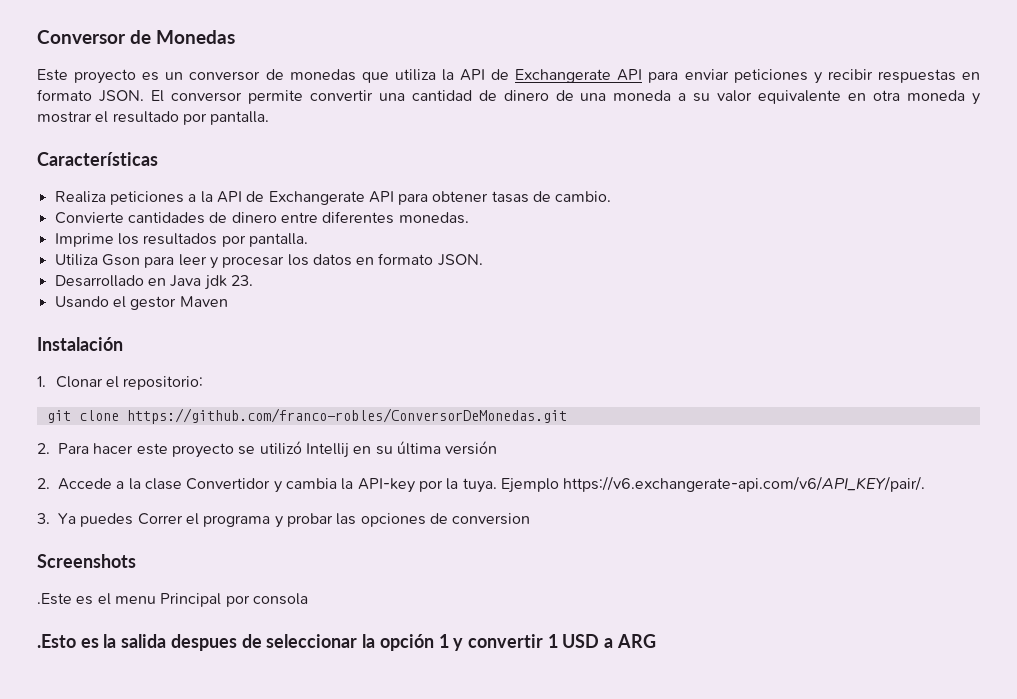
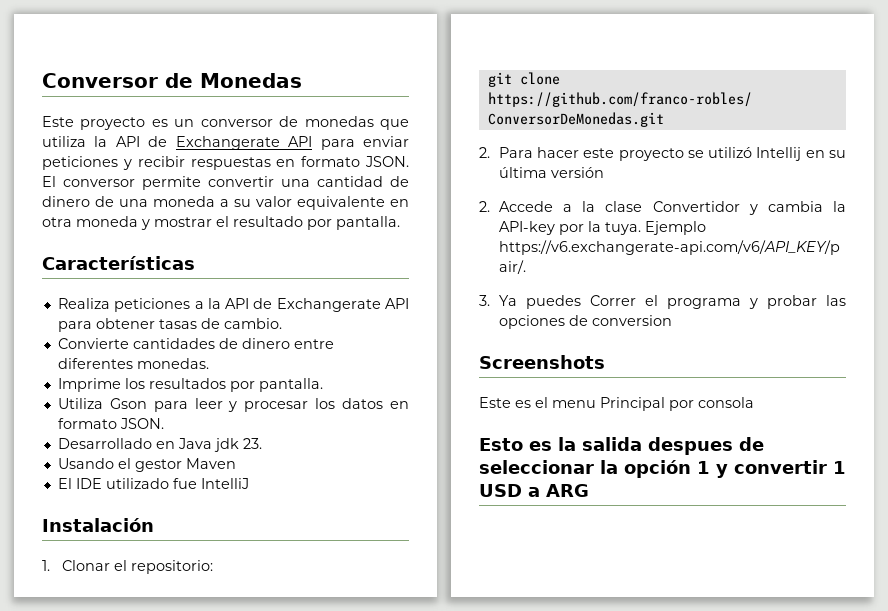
+ El IDE utilizado fue IntelliJ
- .Este es el menu Principal por consola
+ Este es el menu Principal por consola
- .Esto es la salida despues de seleccionar la opción 1 y convertir 1 USD a ARG
+ Esto es la salida despues de seleccionar la opción 1 y convertir 1 USD a ARG

